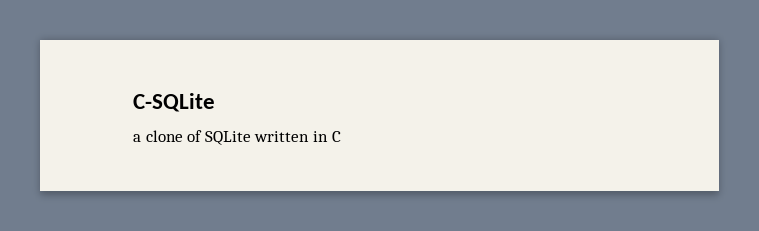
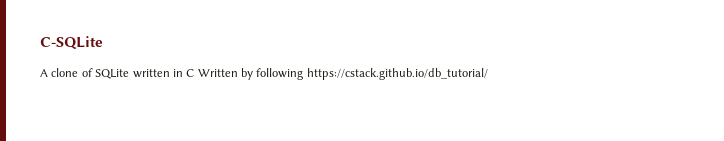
- a clone of SQLite written in C
+ A clone of SQLite written in C Written by following https://cstack.github.io/db_tutorial/

